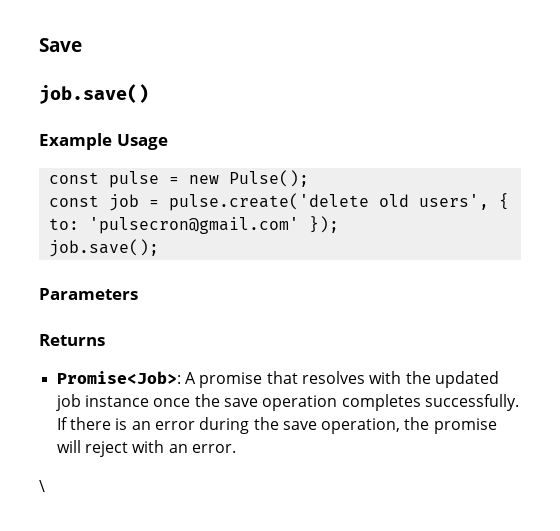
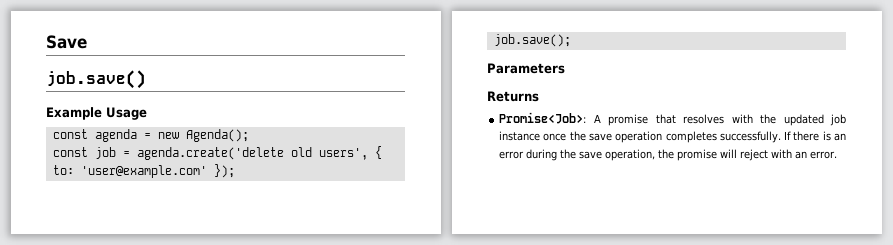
- const pulse = new Pulse();
+ const agenda = new Agenda();
- const job = pulse.create('delete old users', { to: 'pulsecron@gmail.com' });
+ const job = agenda.create('delete old users', { to: 'user@example.com' });
- \

